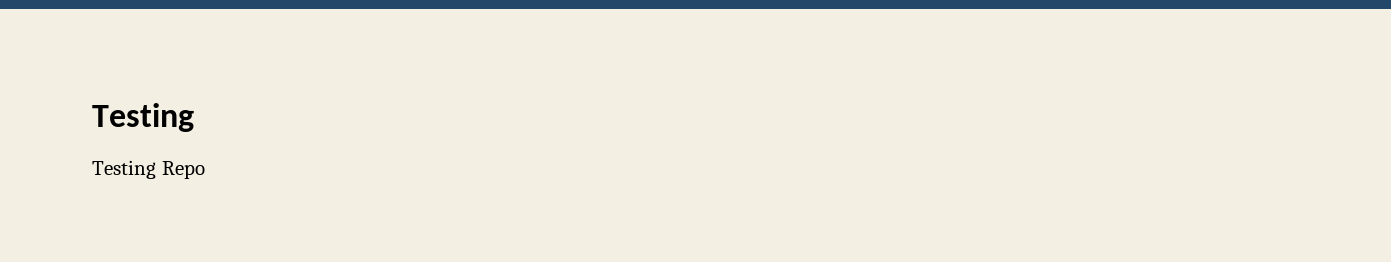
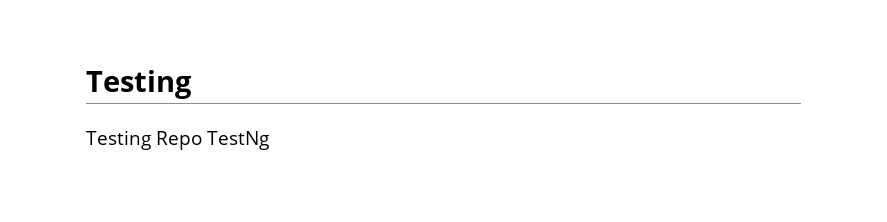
- Testing Repo
+ Testing Repo TestNg

